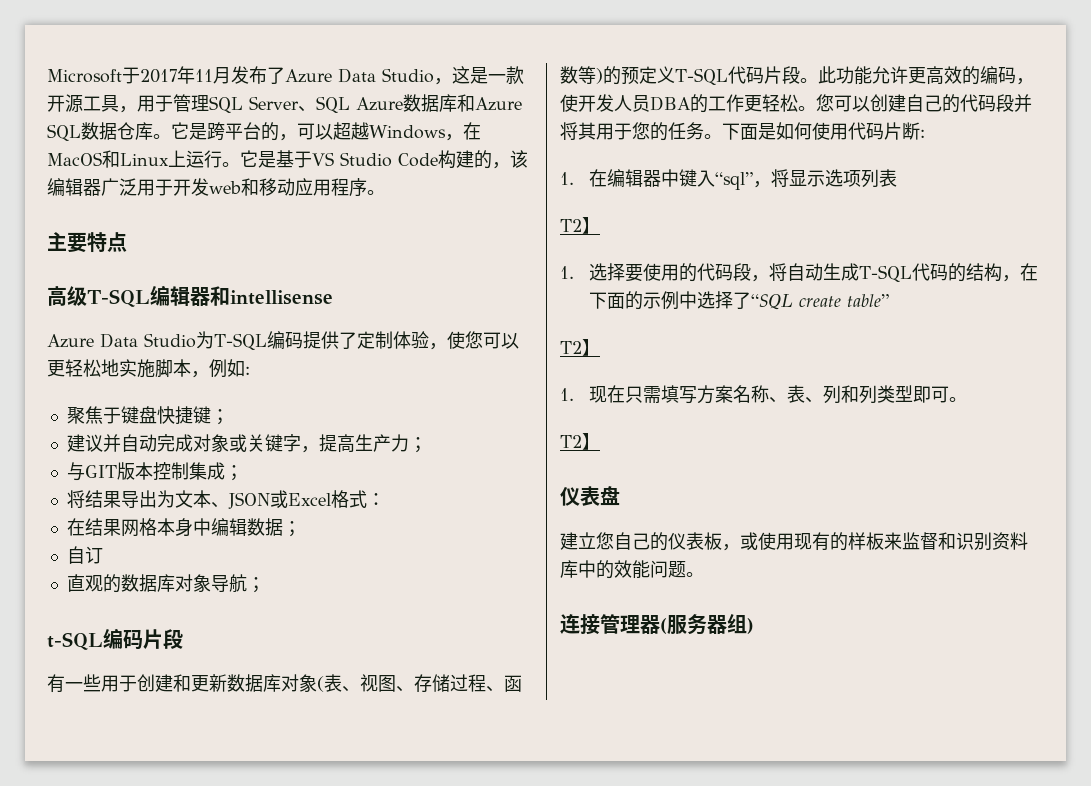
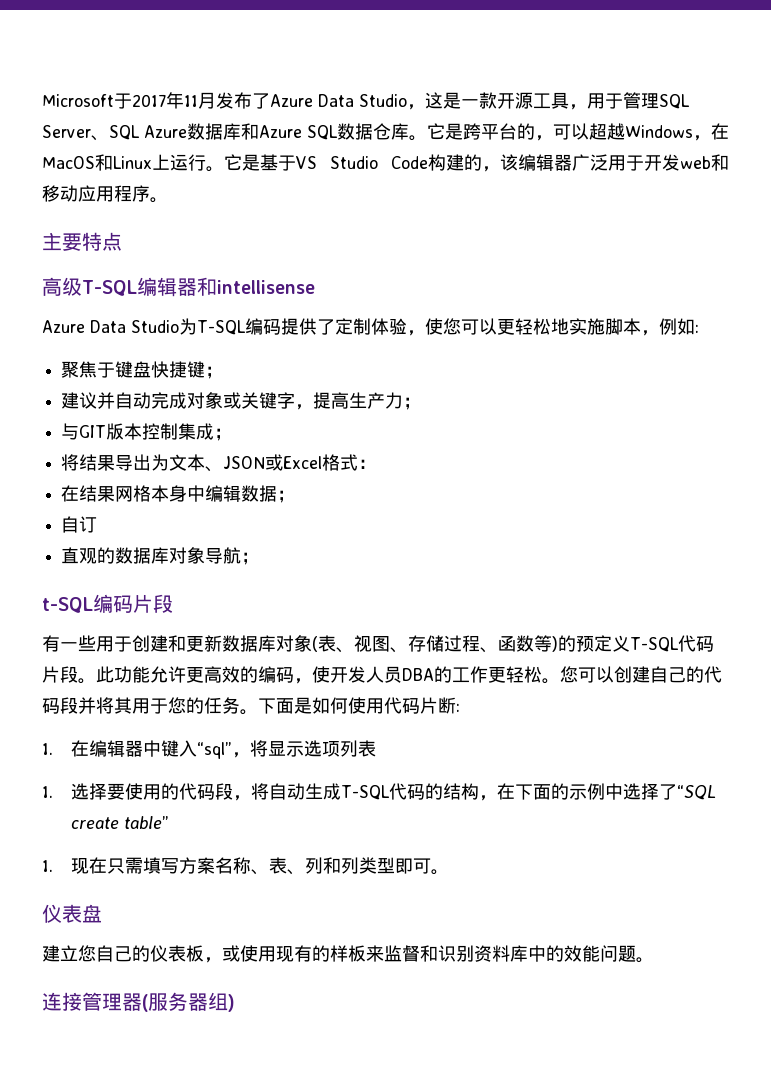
  1.在编辑器中键入“sql”，将显示选项列表
- T2】
  1.选择要使用的代码段，将自动生成T-SQL代码的结构，在下面的示例中选择了“SQL create table”
- T2】
  1.现在只需填写方案名称、表、列和列类型即可。
- T2】

